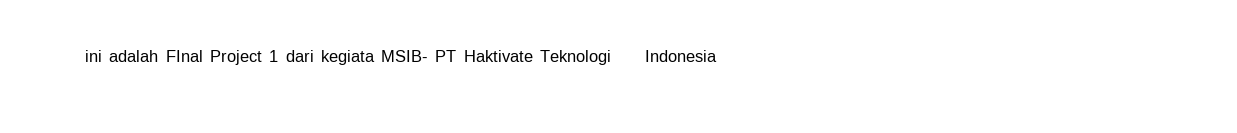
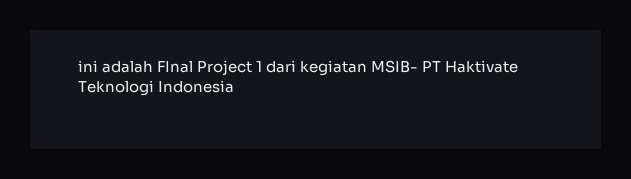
- ini adalah FInal Project 1 dari kegiata MSIB- PT Haktivate Teknologi Indonesia
+ ini adalah FInal Project 1 dari kegiatan MSIB- PT Haktivate Teknologi Indonesia

